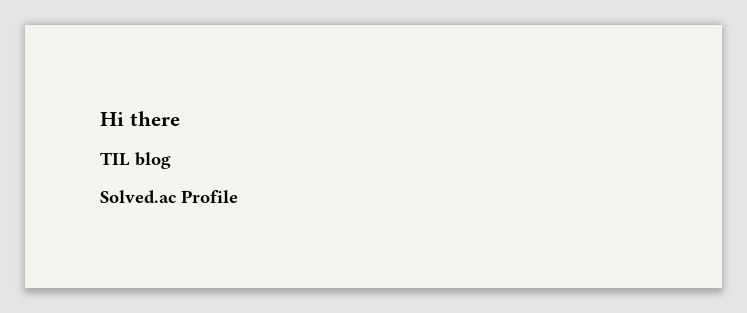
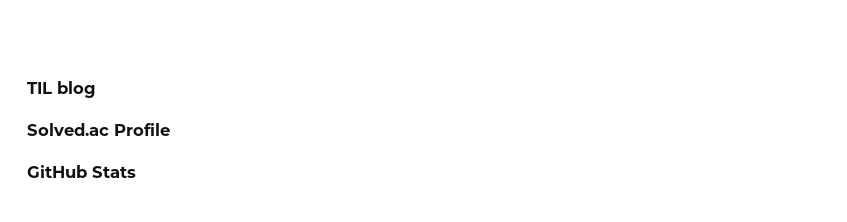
- Hi there
+ GitHub Stats

